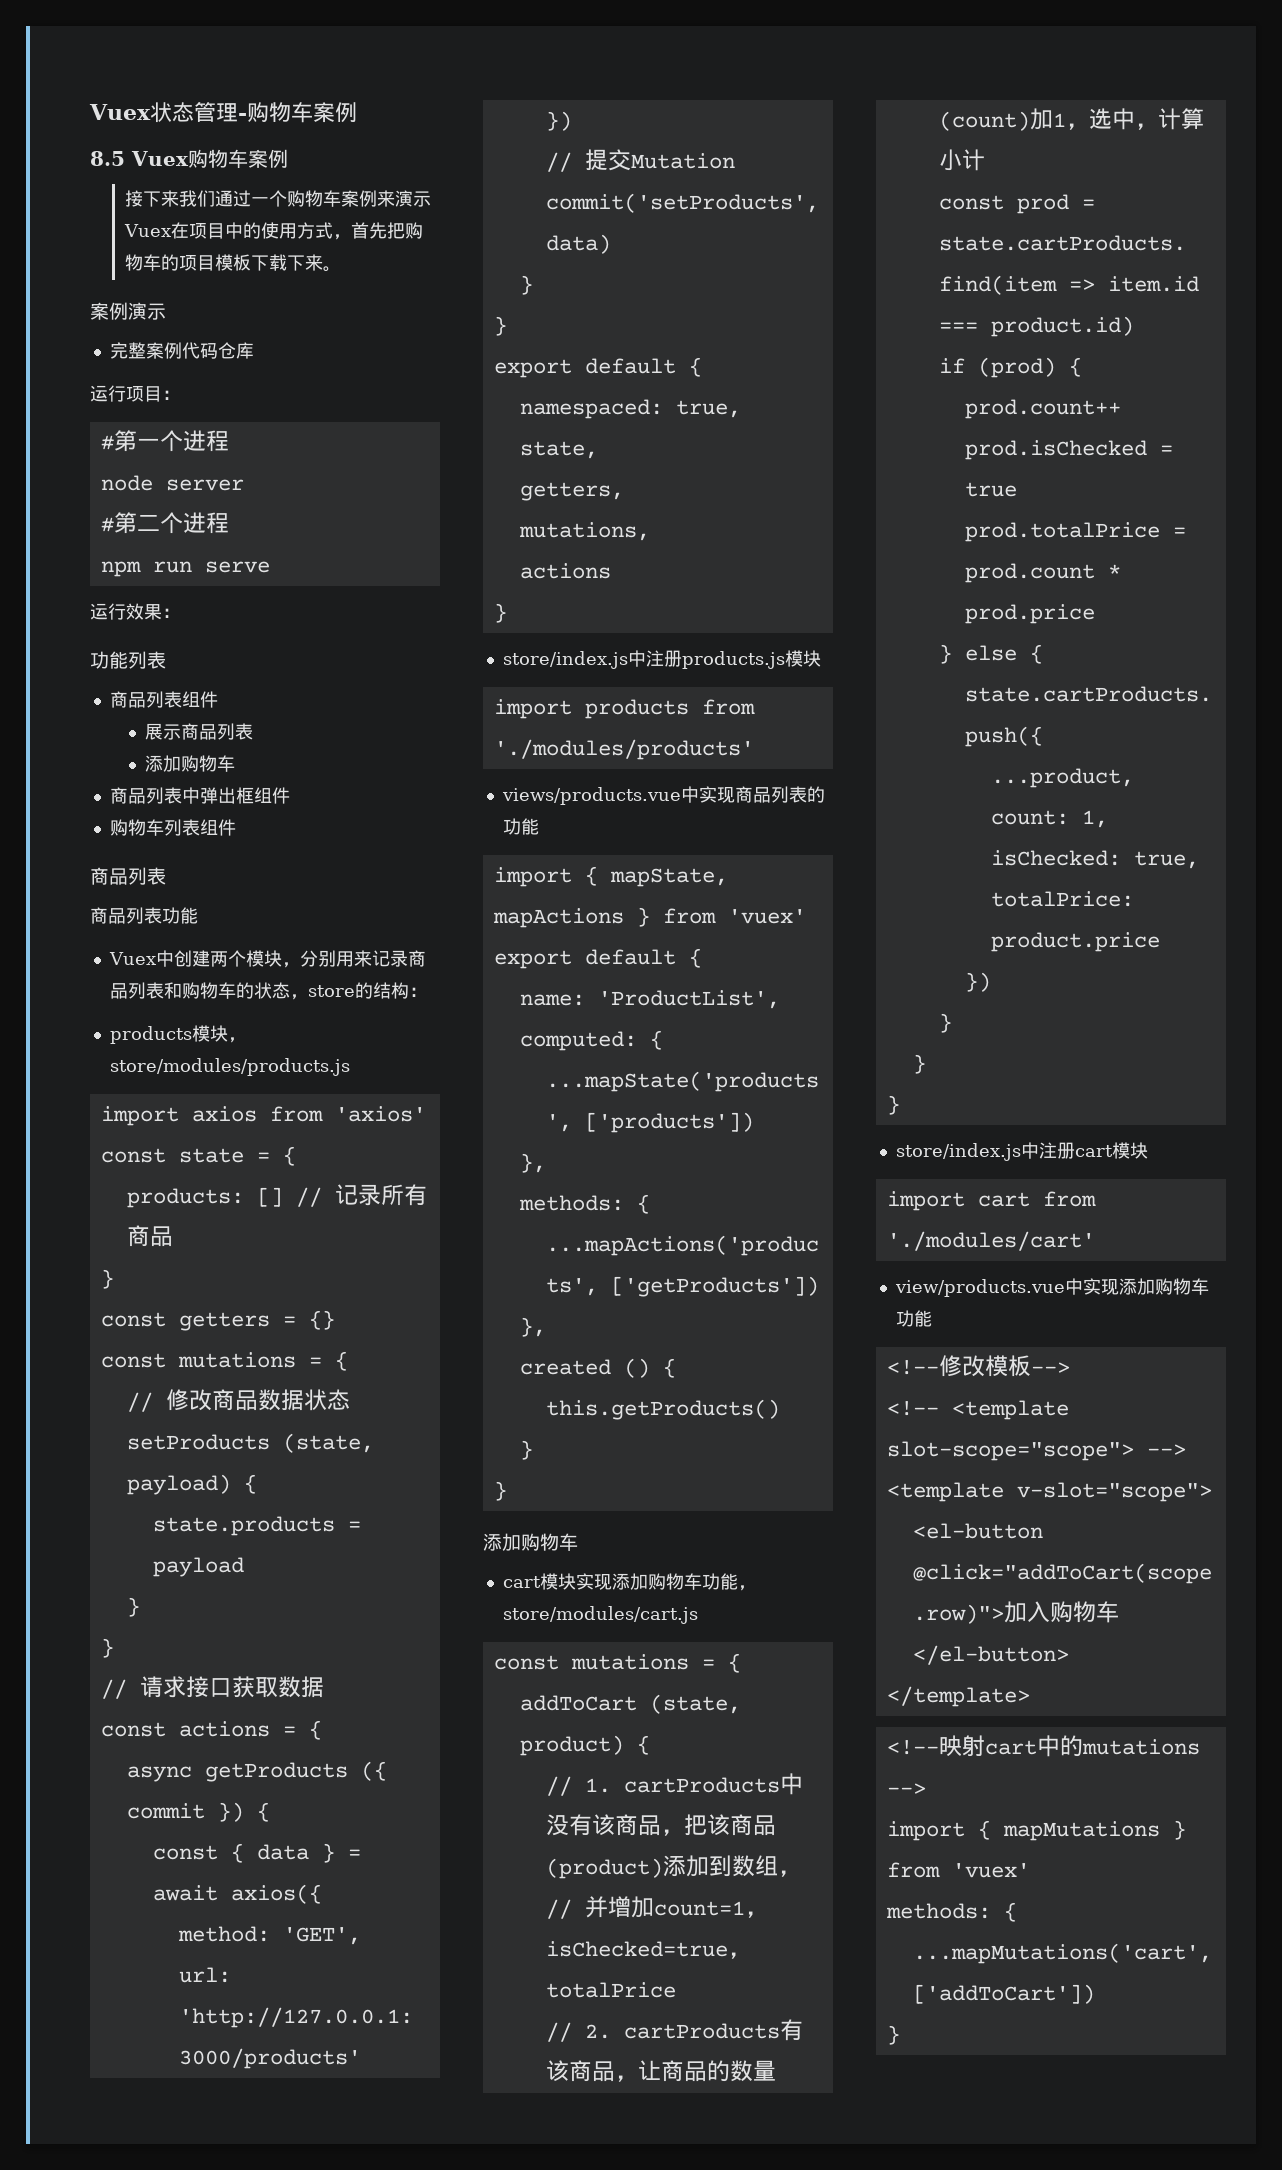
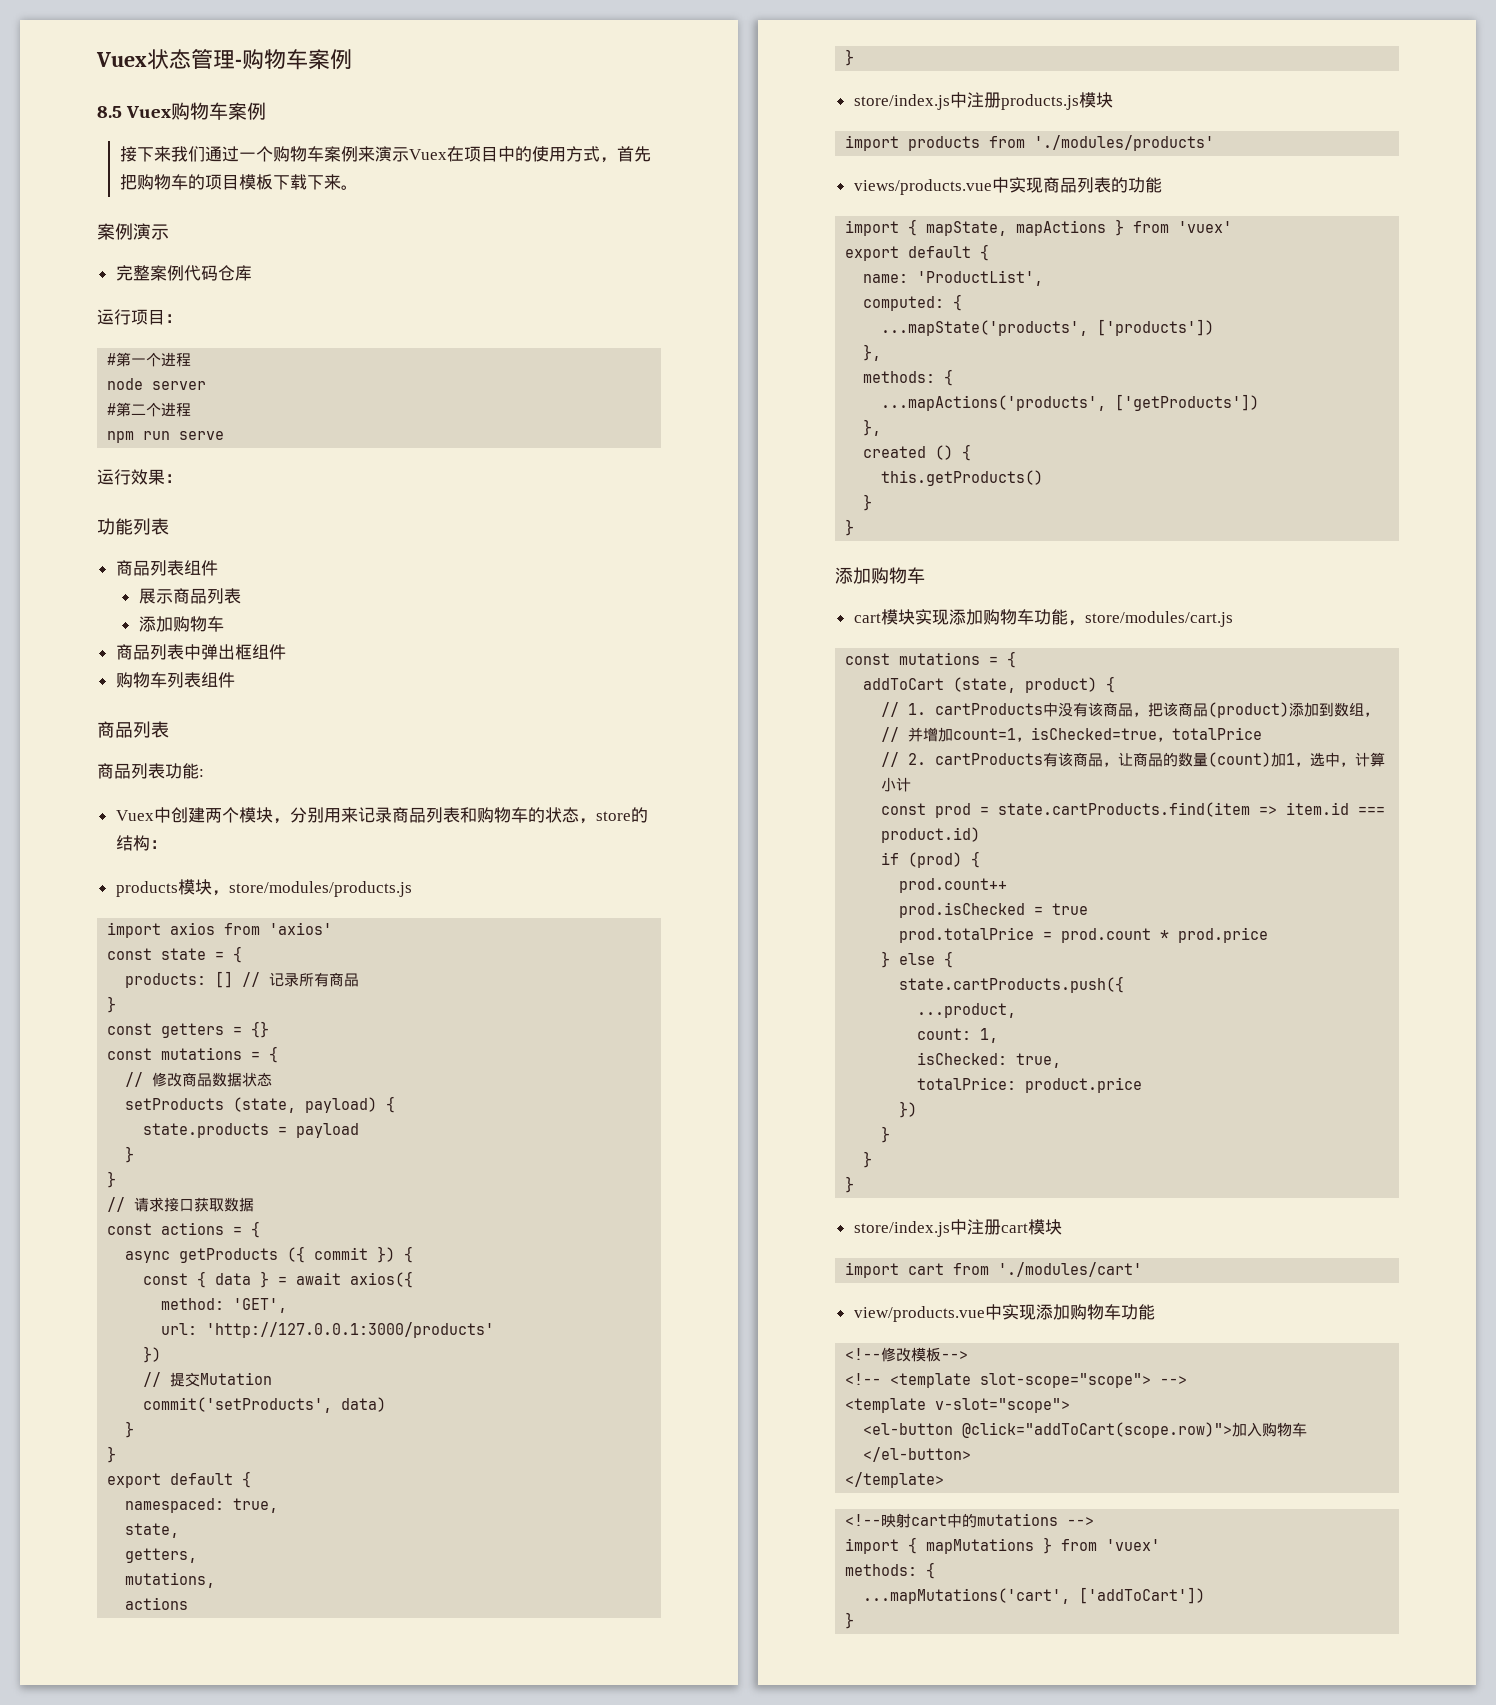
- 商品列表功能
+ 商品列表功能:

